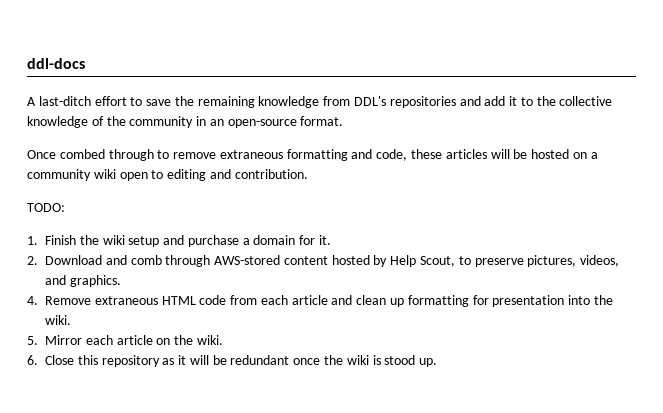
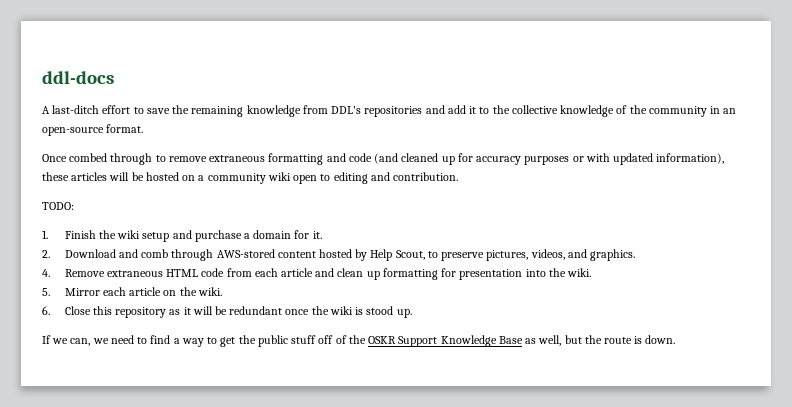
- Once combed through to remove extraneous formatting and code, these articles will be hosted on a community wiki open to editing and contribution.
+ Once combed through to remove extraneous formatting and code (and cleaned up for accuracy purposes or with updated information), these articles will be hosted on a community wiki open to editing and contribution.
+ If we can, we need to find a way to get the public stuff off of the OSKR Support Knowledge Base as well, but the route is down.

